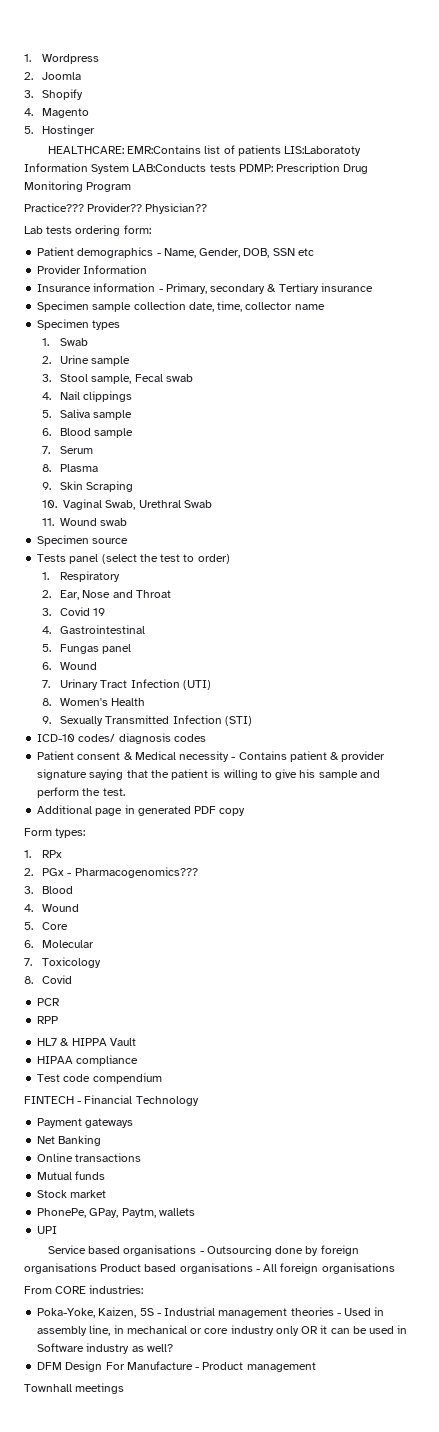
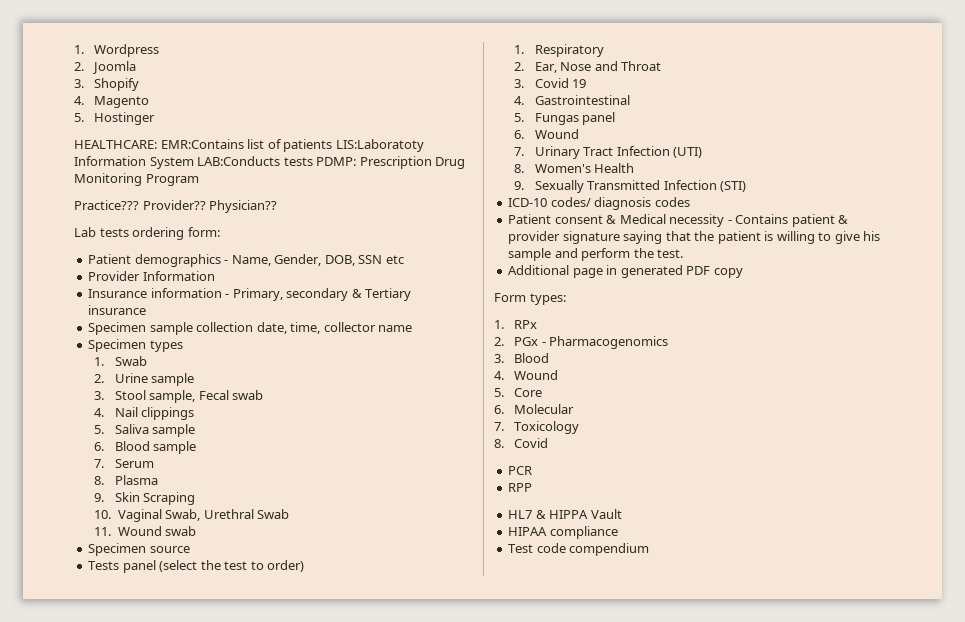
- 2. PGx - Pharmacogenomics???
+ 2. PGx - Pharmacogenomics
- FINTECH - Financial Technology
- Payment gateways
- Net Banking
- Online transactions
- Mutual funds
- Stock market
- PhonePe, GPay, Paytm, wallets
- UPI
- Service based organisations - Outsourcing done by foreign organisations Product based organisations - All foreign organisations
- From CORE industries:
- Poka-Yoke, Kaizen, 5S - Industrial management theories - Used in assembly line, in mechanical or core industry only OR it can be used in Software industry as well?
- DFM Design For Manufacture - Product management
- Townhall meetings

